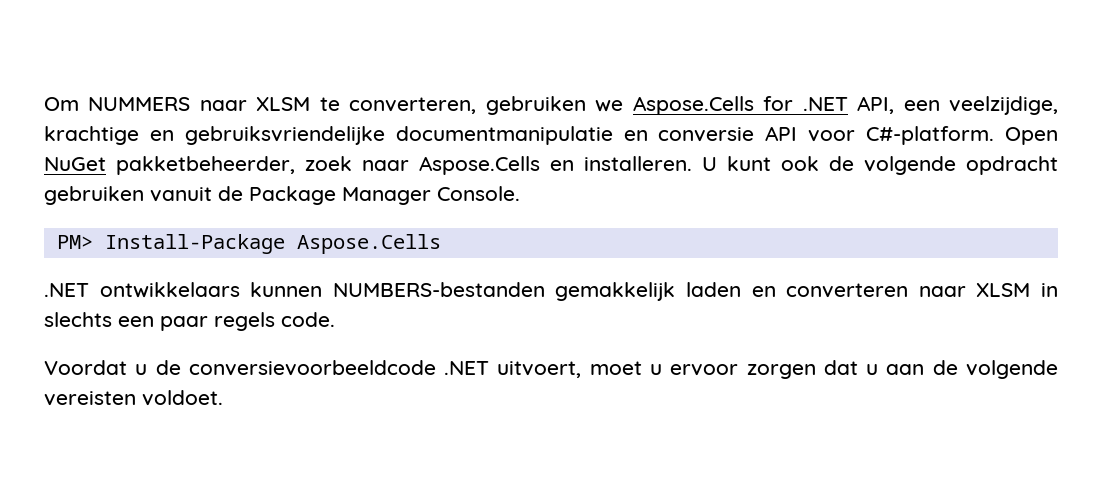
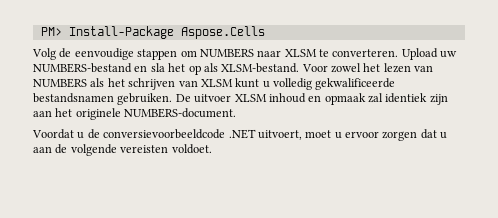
- Om NUMMERS naar XLSM te converteren, gebruiken we Aspose.Cells for .NET API, een veelzijdige, krachtige en gebruiksvriendelijke documentmanipulatie en conversie API voor C#-platform. Open NuGet pakketbeheerder, zoek naar Aspose.Cells en installeren. U kunt ook de volgende opdracht gebruiken vanuit de Package Manager Console.
  PM> Install-Package Aspose.Cells
- .NET ontwikkelaars kunnen NUMBERS-bestanden gemakkelijk laden en converteren naar XLSM in slechts een paar regels code.
+ Volg de eenvoudige stappen om NUMBERS naar XLSM te converteren. Upload uw NUMBERS-bestand en sla het op als XLSM-bestand. Voor zowel het lezen van NUMBERS als het schrijven van XLSM kunt u volledig gekwalificeerde bestandsnamen gebruiken. De uitvoer XLSM inhoud en opmaak zal identiek zijn aan het originele NUMBERS-document.

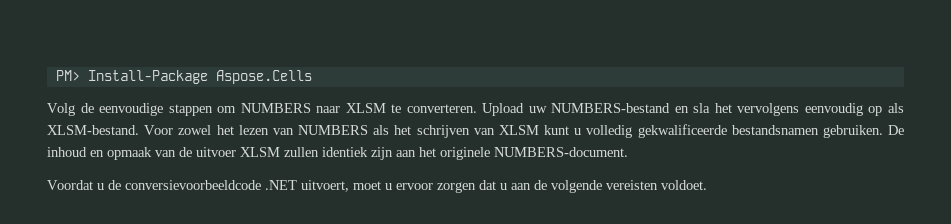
- Upload uw NUMBERS-bestand en sla het op als XLSM-bestand.
+ Upload uw NUMBERS-bestand en sla het vervolgens eenvoudig op als XLSM-bestand.
- De uitvoer XLSM inhoud en opmaak zal identiek zijn aan het originele NUMBERS-document.
+ De inhoud en opmaak van de uitvoer XLSM zullen identiek zijn aan het originele NUMBERS-document.

